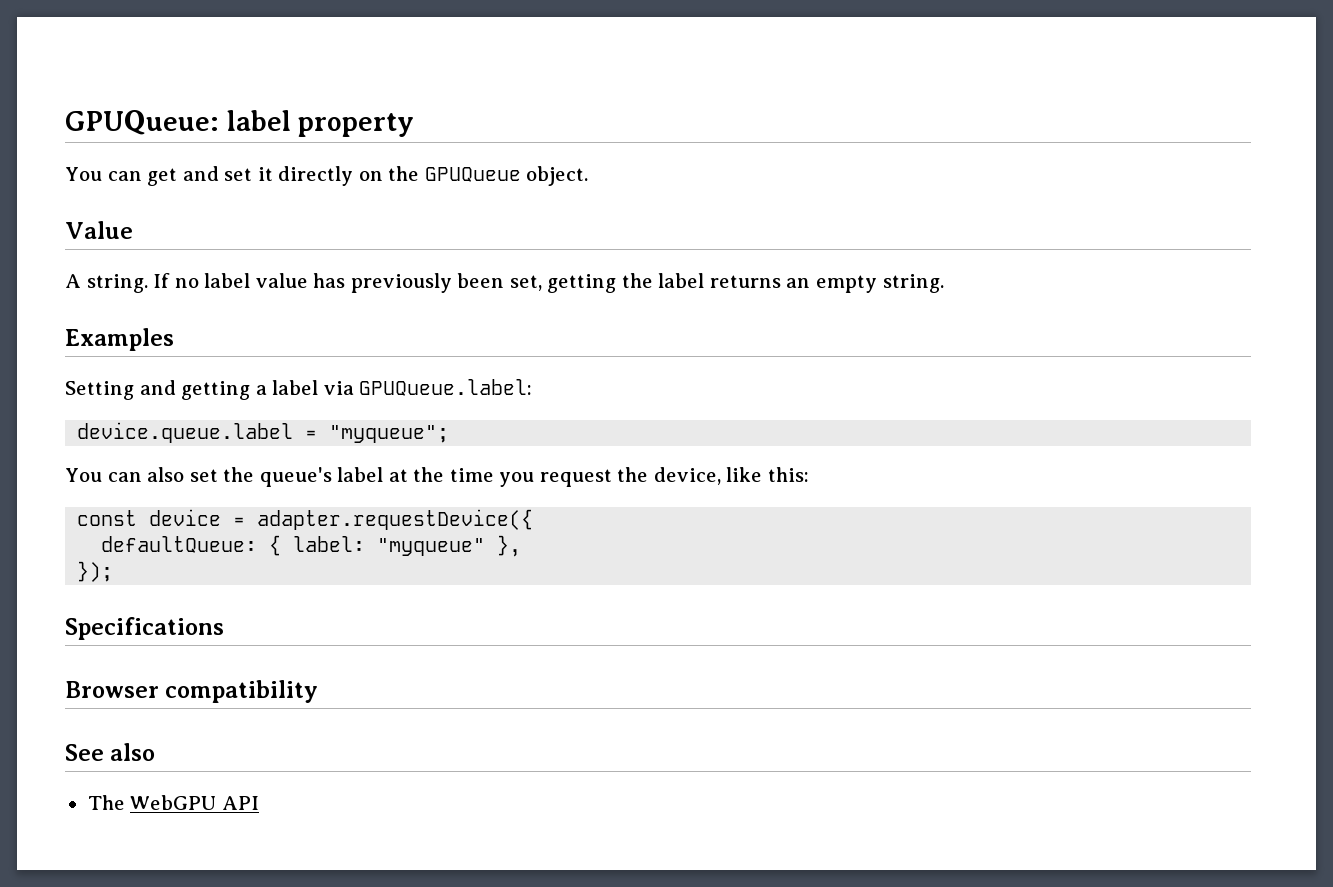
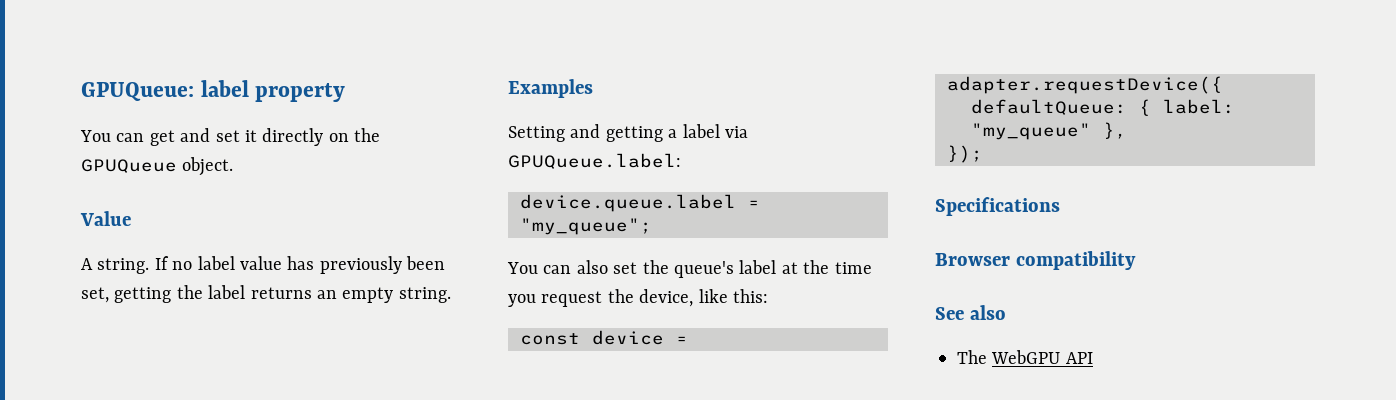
- device.queue.label = "myqueue";
+ device.queue.label = "my_queue";
- defaultQueue: { label: "myqueue" },
+ defaultQueue: { label: "my_queue" },

